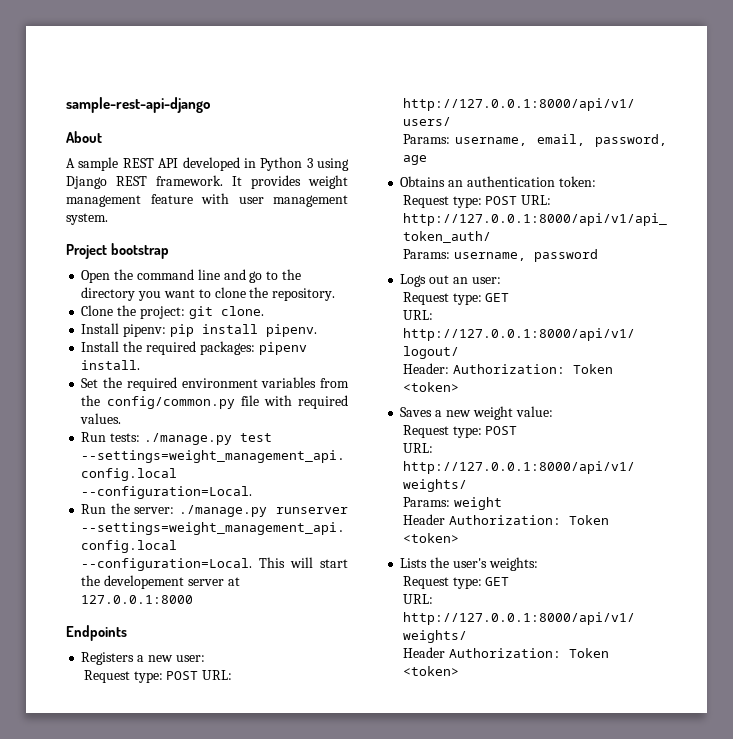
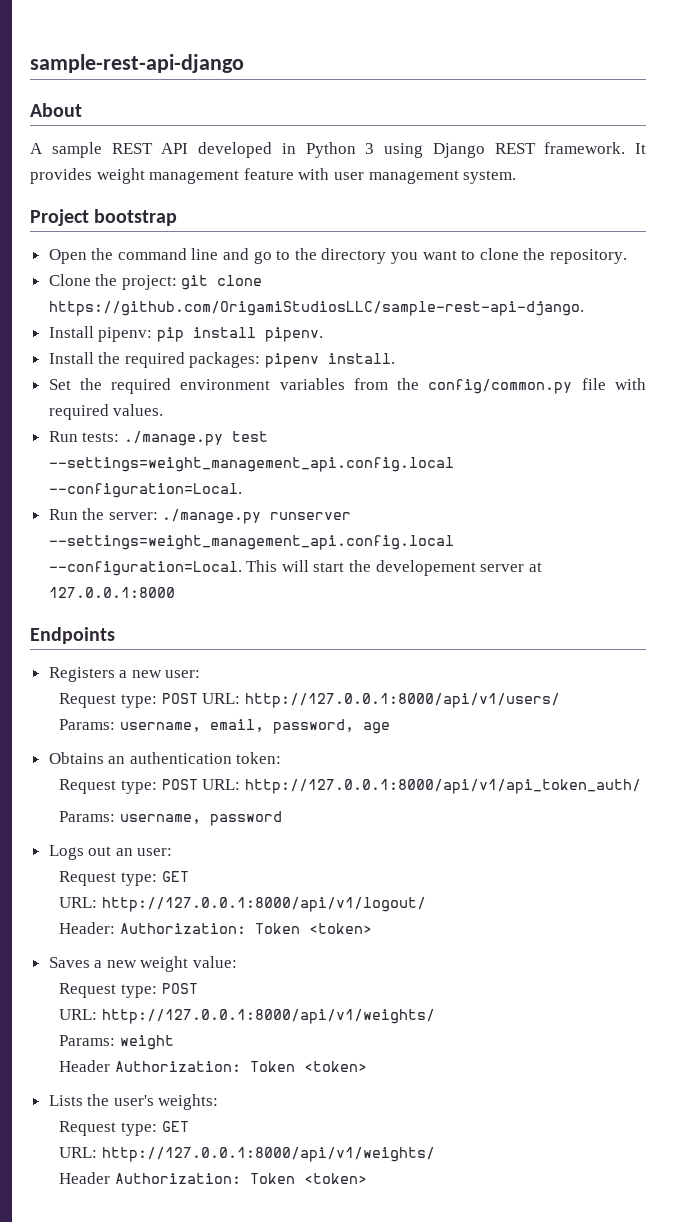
- Clone the project: git clone.
+ Clone the project: git clone https://github.com/OrigamiStudiosLLC/sample-rest-api-django.

